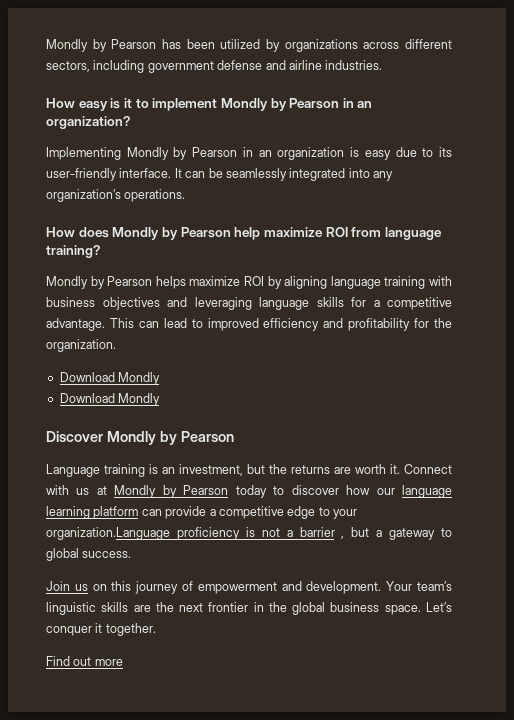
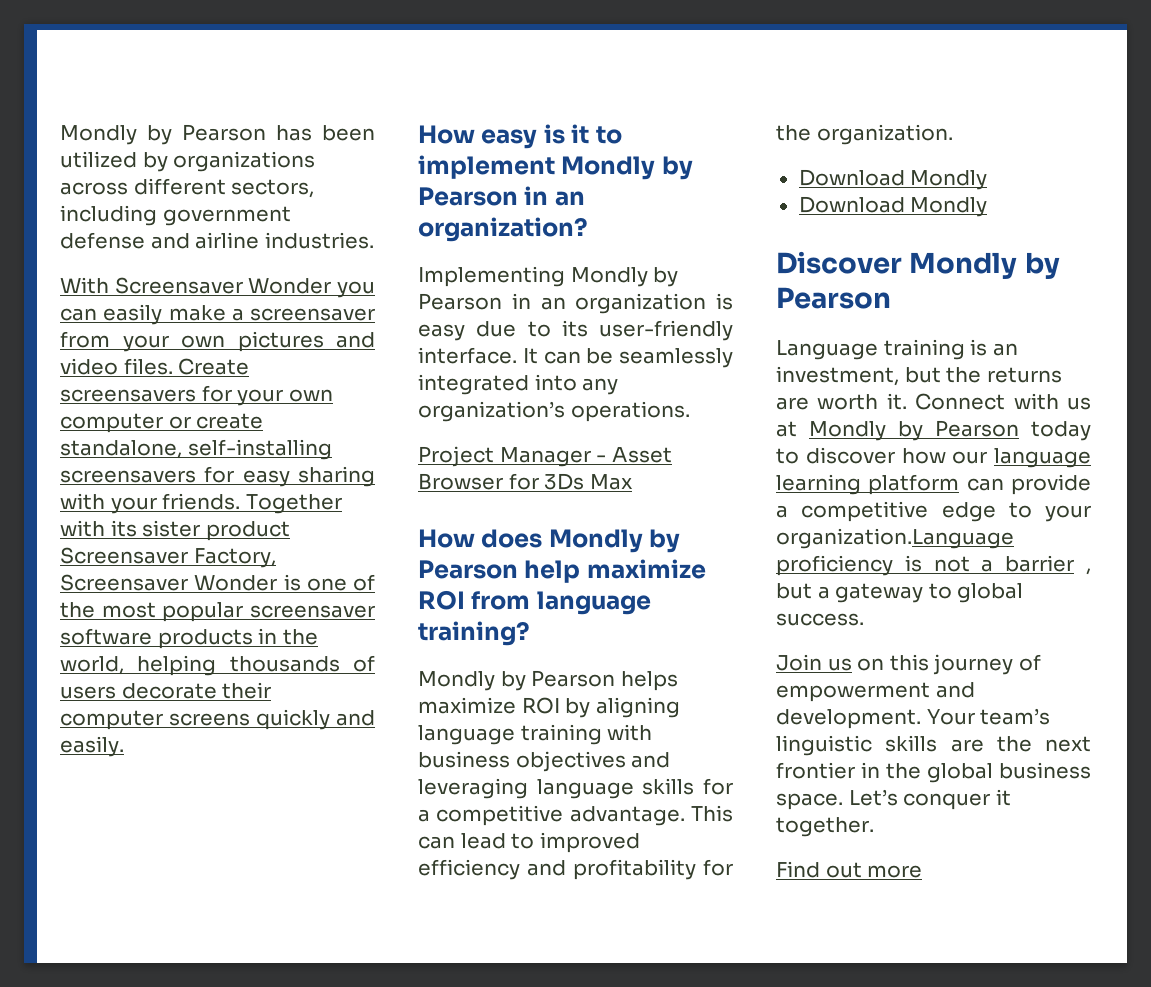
+ With Screensaver Wonder you can easily make a screensaver from your own pictures and video files. Create screensavers for your own computer or create standalone, self-installing screensavers for easy sharing with your friends. Together with its sister product Screensaver Factory, Screensaver Wonder is one of the most popular screensaver software products in the world, helping thousands of users decorate their computer screens quickly and easily.
+ Project Manager - Asset Browser for 3Ds Max

